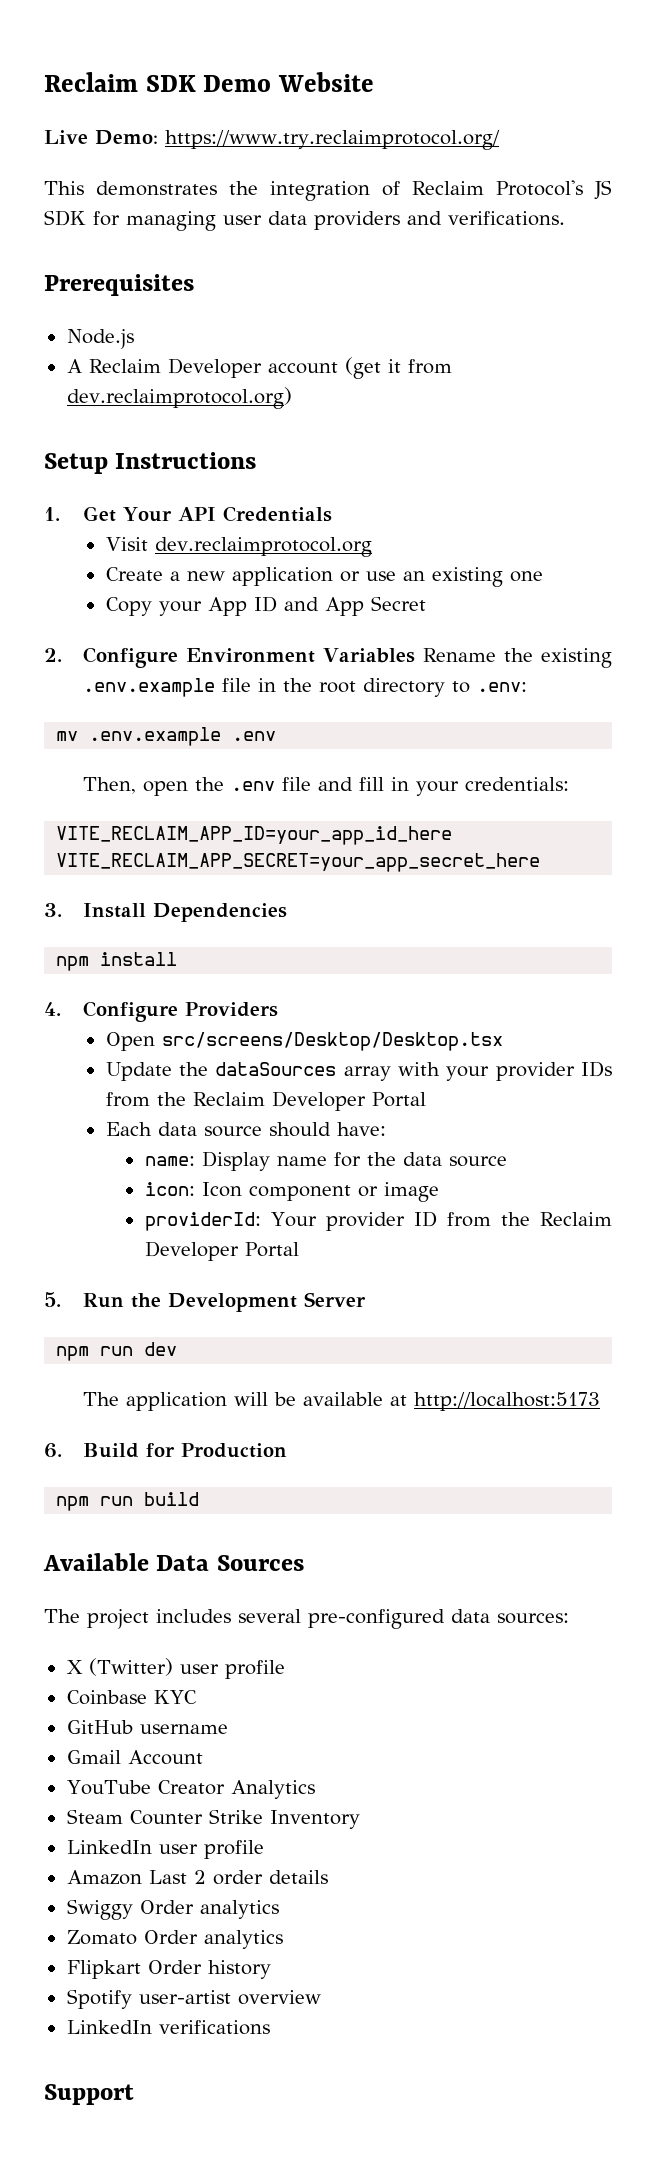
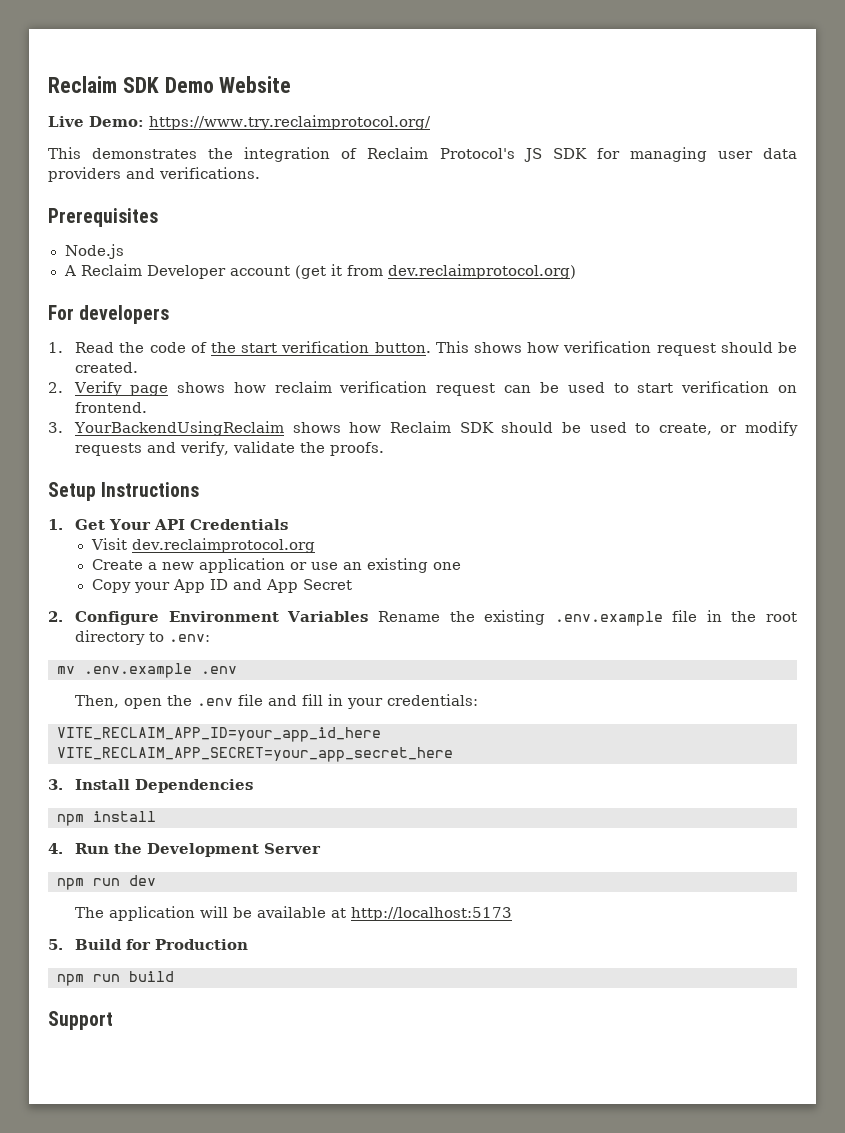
+ For developers
+ 1. Read the code of the start verification button. This shows how verification request should be created.
+ 2. Verify page shows how reclaim verification request can be used to start verification on frontend.
+ 3. YourBackendUsingReclaim shows how Reclaim SDK should be used to create, or modify requests and verify, validate the proofs.
- 4. Configure Providers
- Open src/screens/Desktop/Desktop.tsx
- Update the dataSources array with your provider IDs from the Reclaim Developer Portal
- Each data source should have:
- name: Display name for the data source
- icon: Icon component or image
- providerId: Your provider ID from the Reclaim Developer Portal
- 5. Run the Development Server
+ 4. Run the Development Server
- 6. Build for Production
+ 5. Build for Production
- Available Data Sources
- The project includes several pre-configured data sources:
- X (Twitter) user profile
- Coinbase KYC
- GitHub username
- Gmail Account
- YouTube Creator Analytics
- Steam Counter Strike Inventory
- LinkedIn user profile
- Amazon Last 2 order details
- Swiggy Order analytics
- Zomato Order analytics
- Flipkart Order history
- Spotify user-artist overview
- LinkedIn verifications

